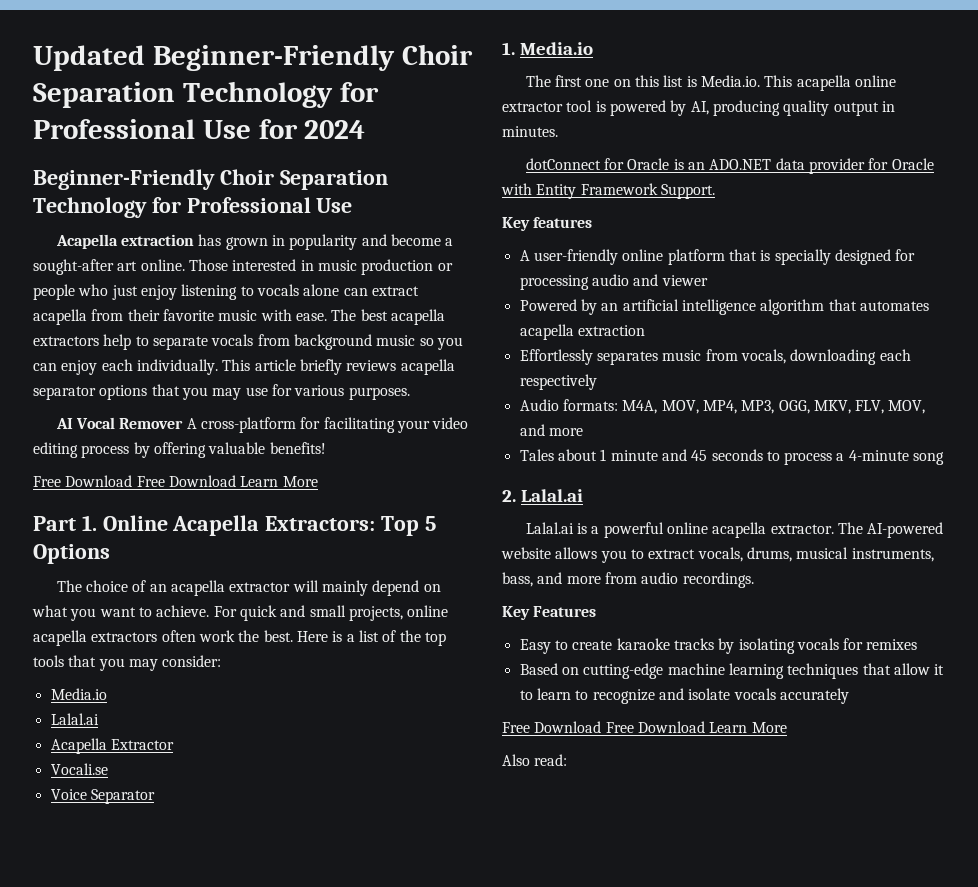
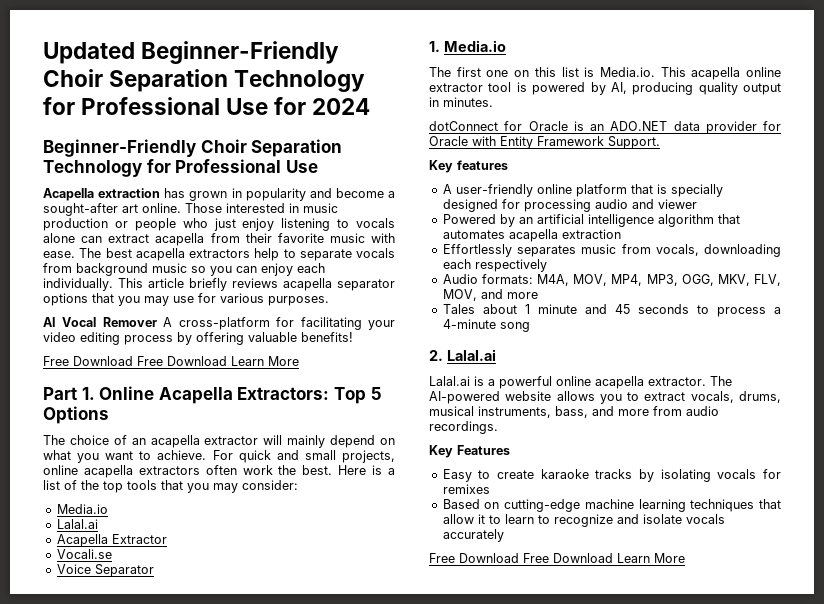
- Also read:

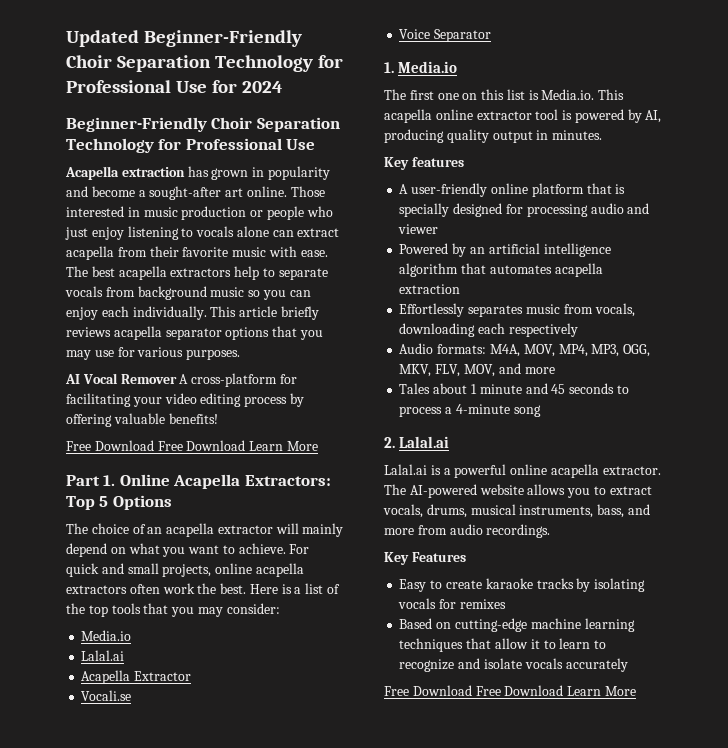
- dotConnect for Oracle is an ADO.NET data provider for Oracle with Entity Framework Support.

